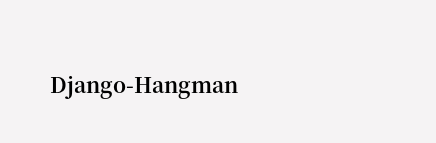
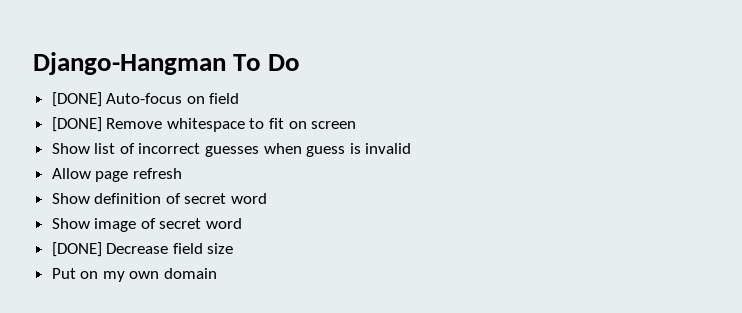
- Django-Hangman
+ Django-Hangman To Do
+ [DONE] Auto-focus on field
+ [DONE] Remove whitespace to fit on screen
+ Show list of incorrect guesses when guess is invalid
+ Allow page refresh
+ Show definition of secret word
+ Show image of secret word
+ [DONE] Decrease field size
+ Put on my own domain

